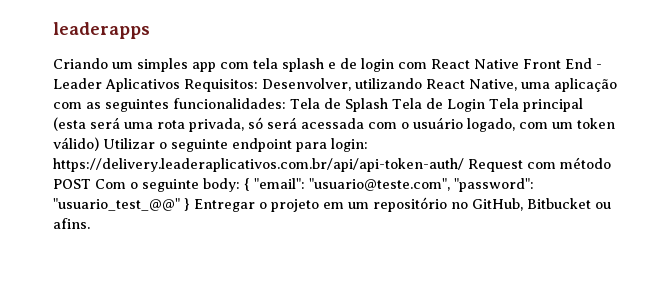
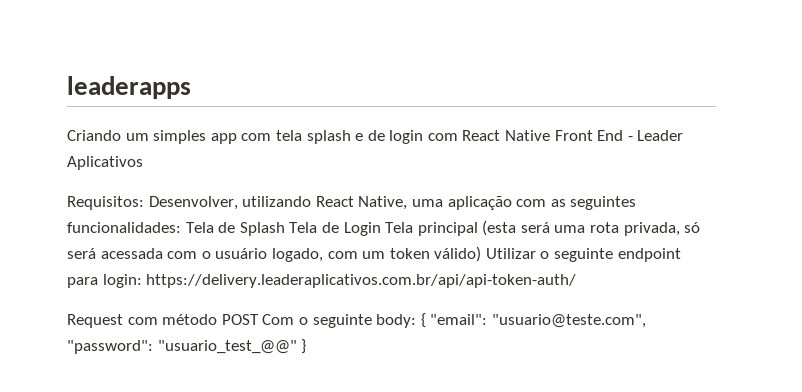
- Criando um simples app com tela splash e de login com React Native Front End - Leader Aplicativos Requisitos:
+ Criando um simples app com tela splash e de login com React Native Front End - Leader Aplicativos
+ Requisitos:
- https://delivery.leaderaplicativos.com.br/api/api-token-auth/ Request com método POST Com o seguinte body:
+ https://delivery.leaderaplicativos.com.br/api/api-token-auth/
+ Request com método POST Com o seguinte body:
- "usuario_test_@@" } Entregar o projeto em um repositório no GitHub, Bitbucket ou afins.
+ "usuario_test_@@" }

